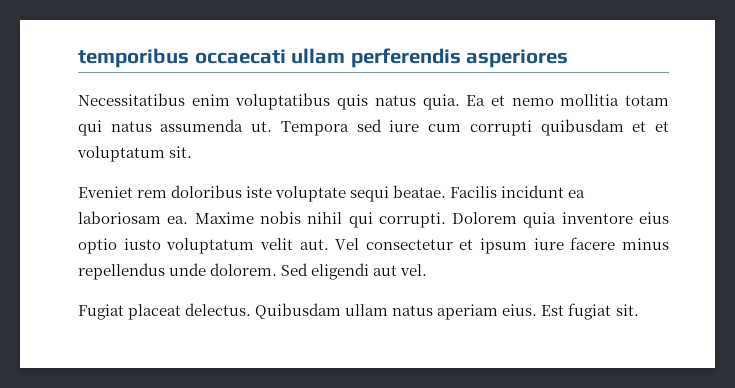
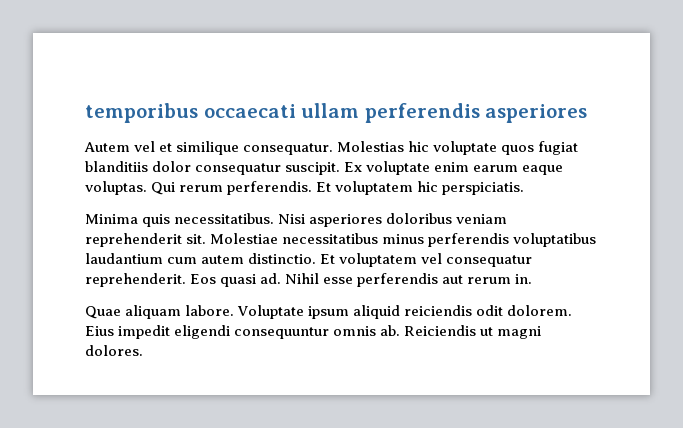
- Necessitatibus enim voluptatibus quis natus quia. Ea et nemo mollitia totam qui natus assumenda ut. Tempora sed iure cum corrupti quibusdam et et voluptatum sit.
- Eveniet rem doloribus iste voluptate sequi beatae. Facilis incidunt ea laboriosam ea. Maxime nobis nihil qui corrupti. Dolorem quia inventore eius optio iusto voluptatum velit aut. Vel consectetur et ipsum iure facere minus repellendus unde dolorem. Sed eligendi aut vel.
- Fugiat placeat delectus. Quibusdam ullam natus aperiam eius. Est fugiat sit.
+ Autem vel et similique consequatur. Molestias hic voluptate quos fugiat blanditiis dolor consequatur suscipit. Ex voluptate enim earum eaque voluptas. Qui rerum perferendis. Et voluptatem hic perspiciatis.
+ Minima quis necessitatibus. Nisi asperiores doloribus veniam reprehenderit sit. Molestiae necessitatibus minus perferendis voluptatibus laudantium cum autem distinctio. Et voluptatem vel consequatur reprehenderit. Eos quasi ad. Nihil esse perferendis aut rerum in.
+ Quae aliquam labore. Voluptate ipsum aliquid reiciendis odit dolorem. Eius impedit eligendi consequuntur omnis ab. Reiciendis ut magni dolores.

